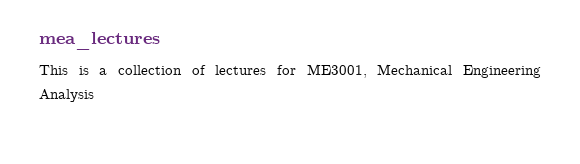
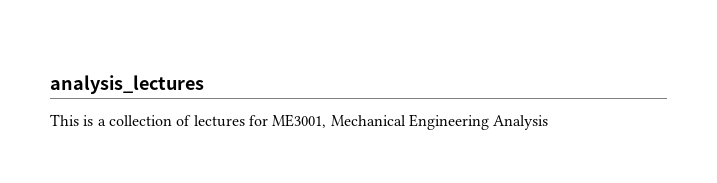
- mea_lectures
+ analysis_lectures

